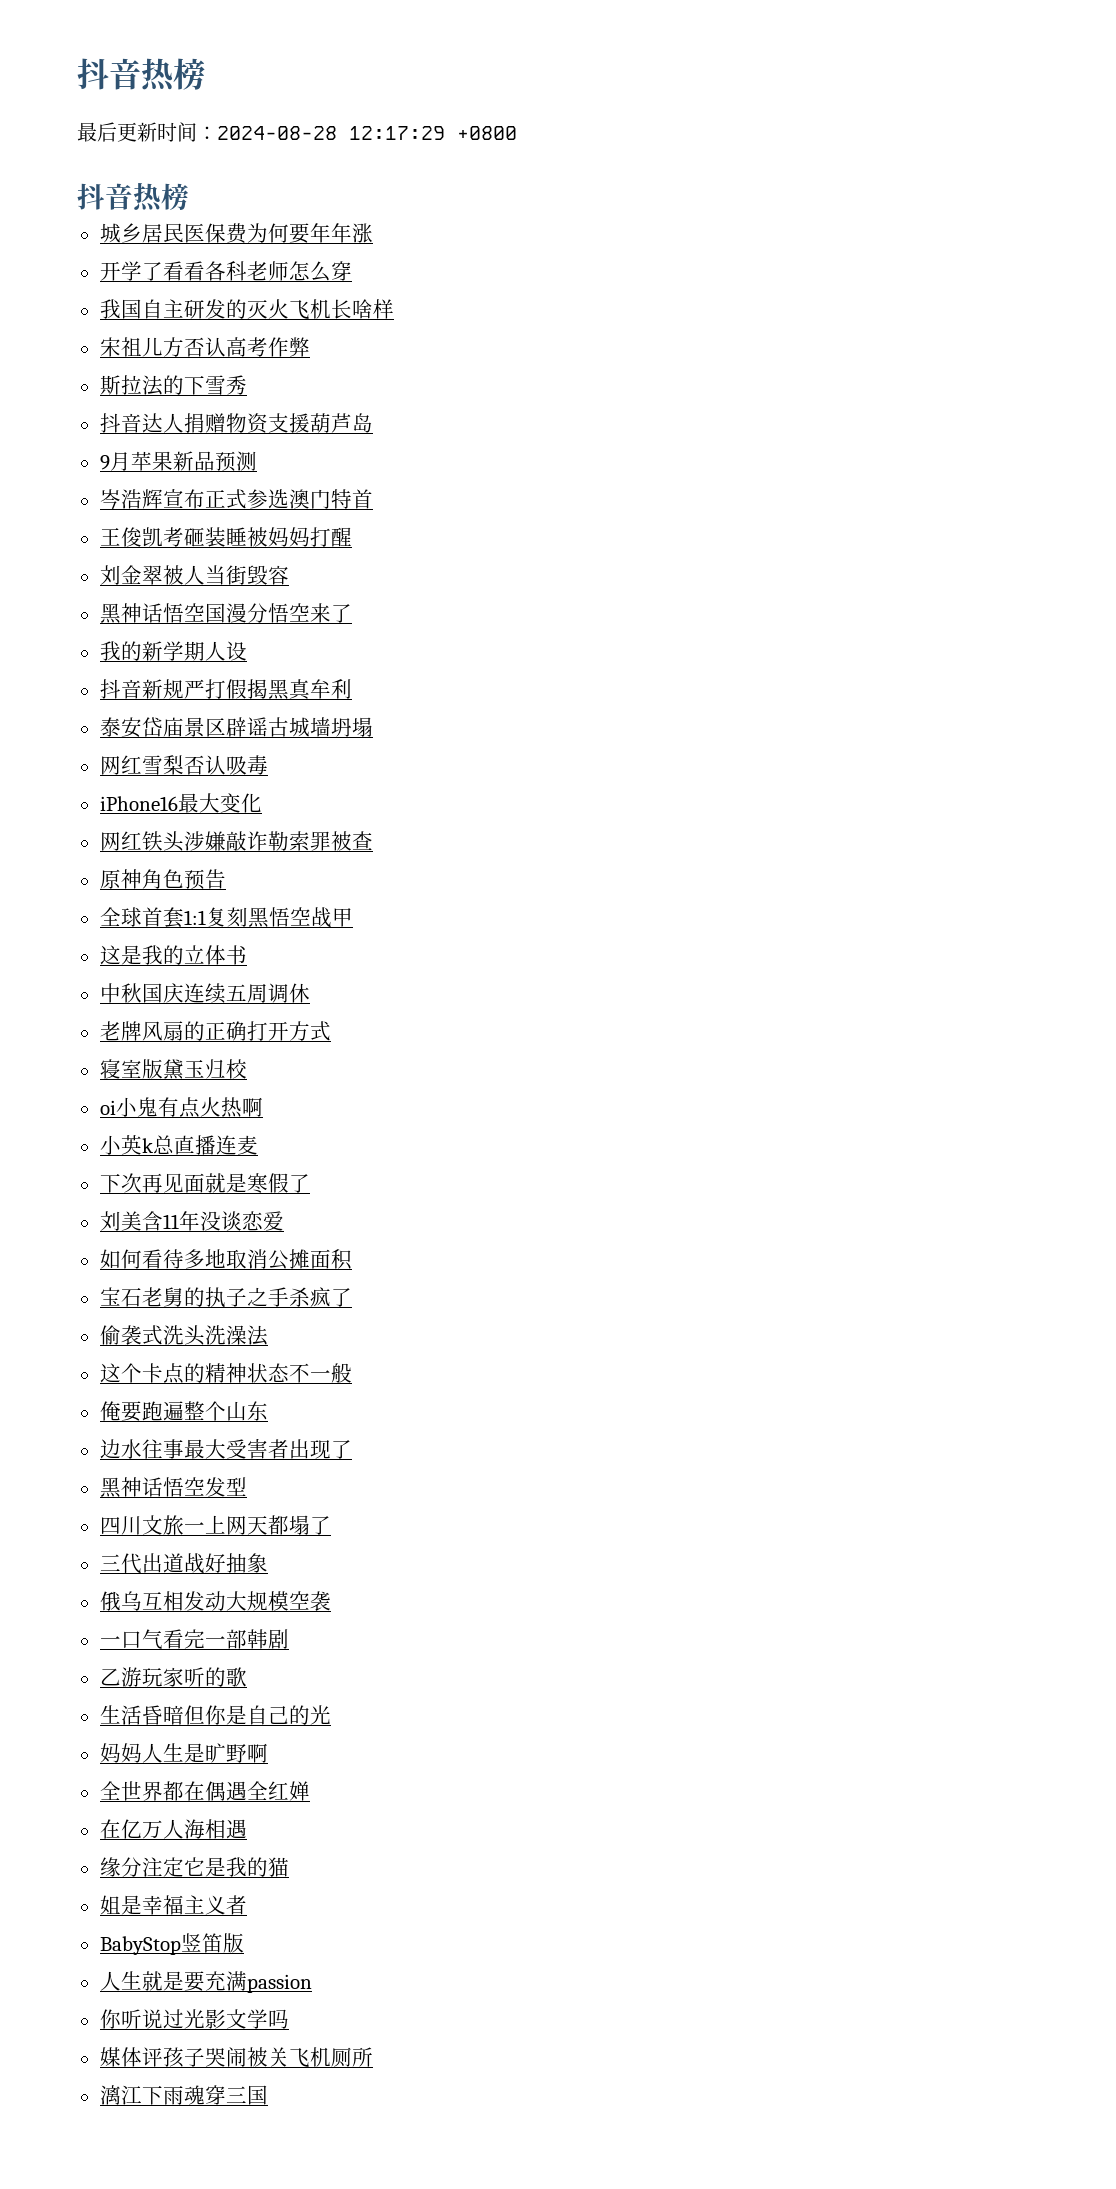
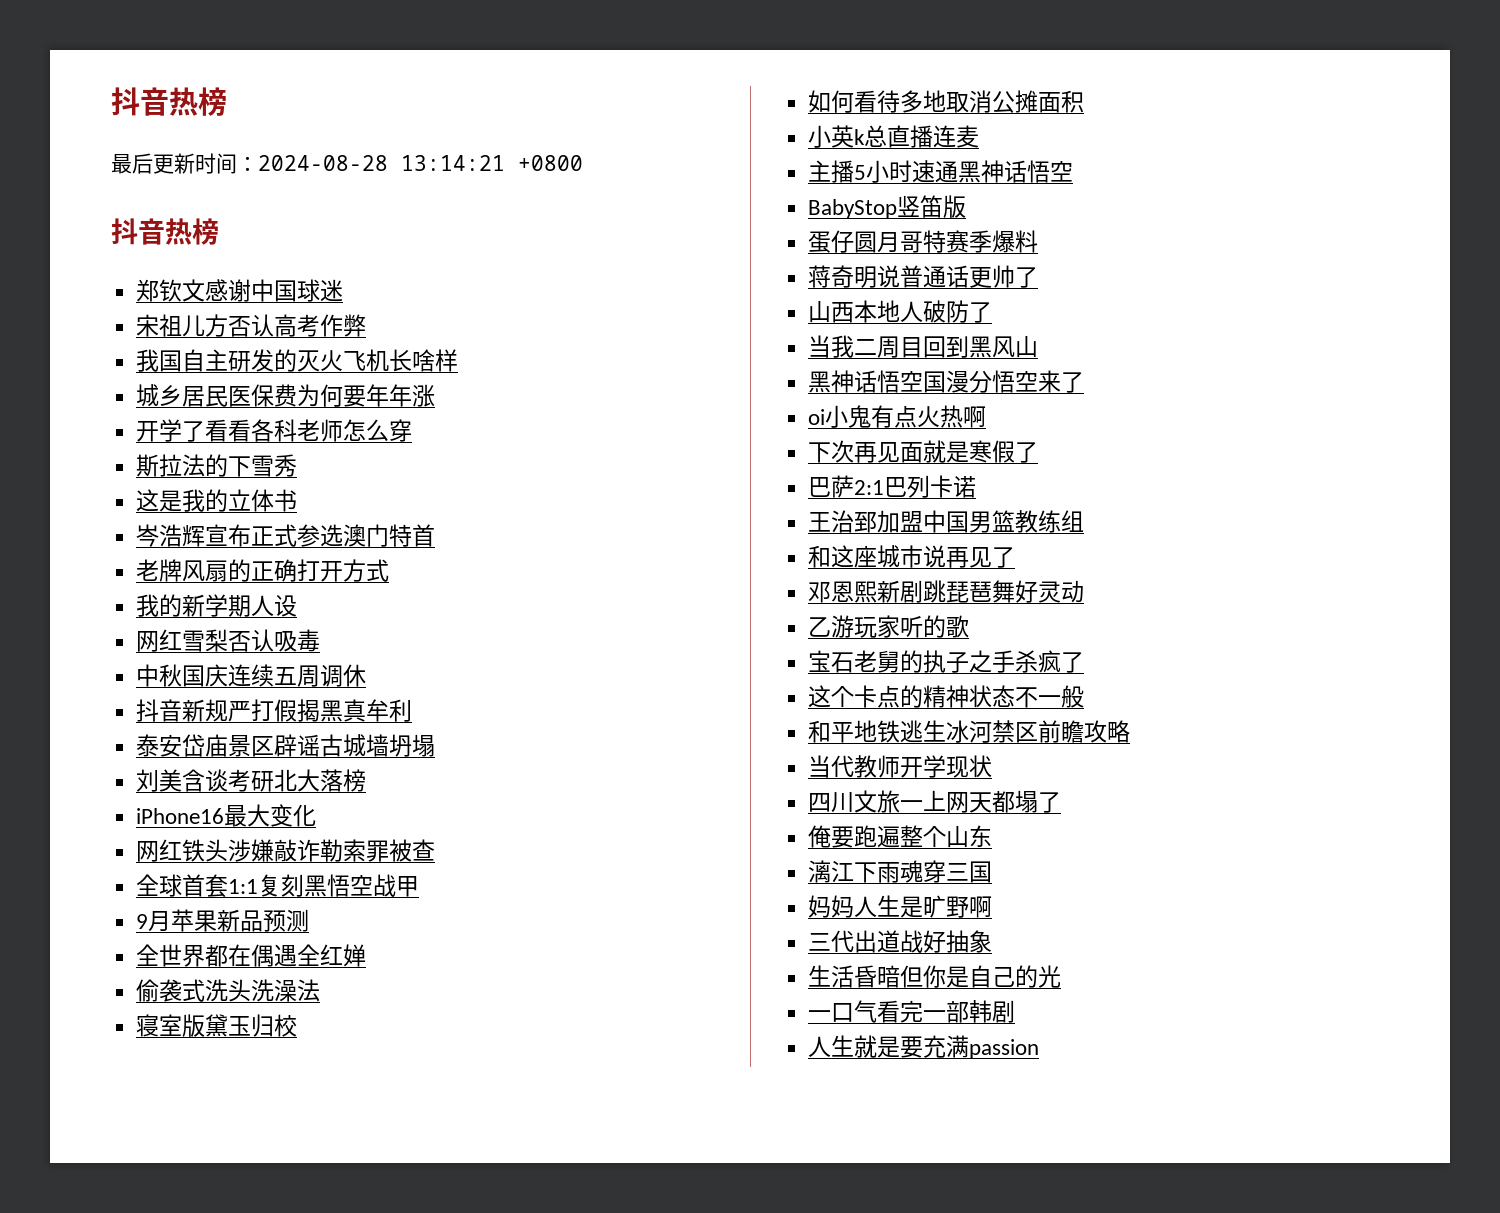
- 最后更新时间：2024-08-28 12:17:29 +0800
+ 最后更新时间：2024-08-28 13:14:21 +0800
+ 郑钦文感谢中国球迷
+ 宋祖儿方否认高考作弊
+ 我国自主研发的灭火飞机长啥样
- 我国自主研发的灭火飞机长啥样
- 宋祖儿方否认高考作弊
  斯拉法的下雪秀
- 抖音达人捐赠物资支援葫芦岛
- 9月苹果新品预测
+ 这是我的立体书
- 王俊凯考砸装睡被妈妈打醒
- 刘金翠被人当街毁容
- 黑神话悟空国漫分悟空来了
+ 老牌风扇的正确打开方式
  我的新学期人设
+ 网红雪梨否认吸毒
+ 中秋国庆连续五周调休
- 网红雪梨否认吸毒
+ 刘美含谈考研北大落榜
- 原神角色预告
- 这是我的立体书
- 中秋国庆连续五周调休
- 老牌风扇的正确打开方式
+ 9月苹果新品预测
+ 全世界都在偶遇全红婵
+ 偷袭式洗头洗澡法
  寝室版黛玉归校
- oi小鬼有点火热啊
- 小英k总直播连麦
- 下次再见面就是寒假了
- 刘美含11年没谈恋爱
+ 小英k总直播连麦
+ 主播5小时速通黑神话悟空
+ BabyStop竖笛版
+ 蛋仔圆月哥特赛季爆料
+ 蒋奇明说普通话更帅了
+ 山西本地人破防了
+ 当我二周目回到黑风山
+ 黑神话悟空国漫分悟空来了
+ oi小鬼有点火热啊
+ 下次再见面就是寒假了
+ 巴萨2:1巴列卡诺
+ 王治郅加盟中国男篮教练组
+ 和这座城市说再见了
+ 邓恩熙新剧跳琵琶舞好灵动
+ 乙游玩家听的歌
- 偷袭式洗头洗澡法
- 俺要跑遍整个山东
- 边水往事最大受害者出现了
- 黑神话悟空发型
+ 和平地铁逃生冰河禁区前瞻攻略
+ 当代教师开学现状
+ 俺要跑遍整个山东
+ 漓江下雨魂穿三国
+ 妈妈人生是旷野啊
  三代出道战好抽象
- 俄乌互相发动大规模空袭
- 一口气看完一部韩剧
- 乙游玩家听的歌
- 妈妈人生是旷野啊
- 全世界都在偶遇全红婵
- 在亿万人海相遇
- 缘分注定它是我的猫
- 姐是幸福主义者
- BabyStop竖笛版
+ 一口气看完一部韩剧
- 你听说过光影文学吗
- 媒体评孩子哭闹被关飞机厕所
- 漓江下雨魂穿三国

